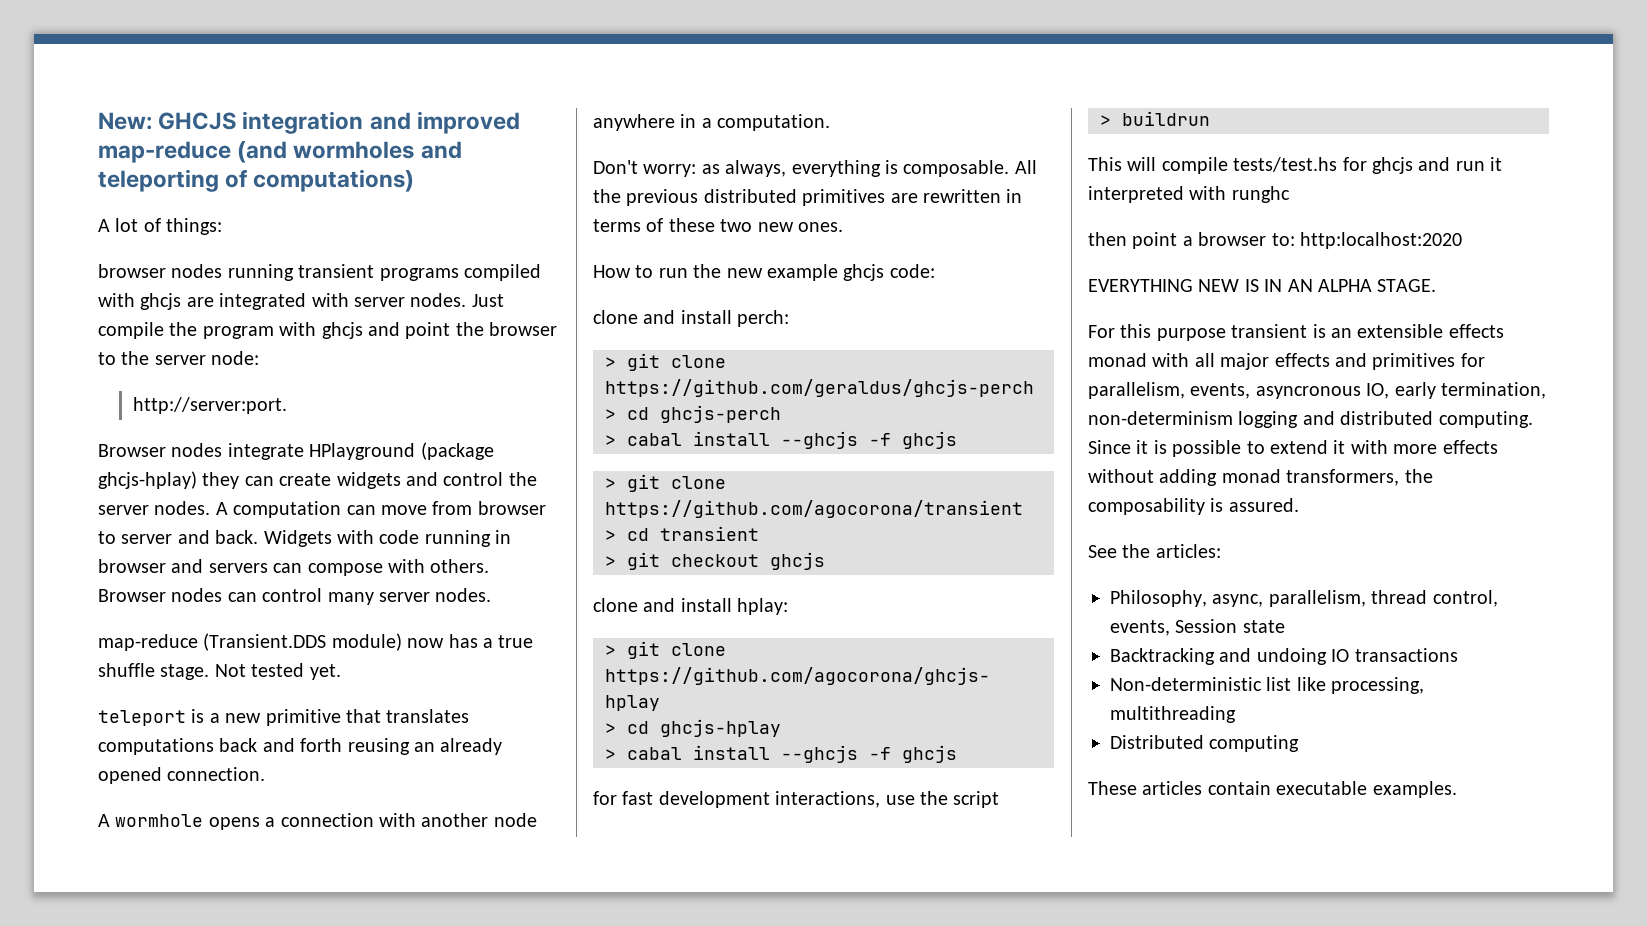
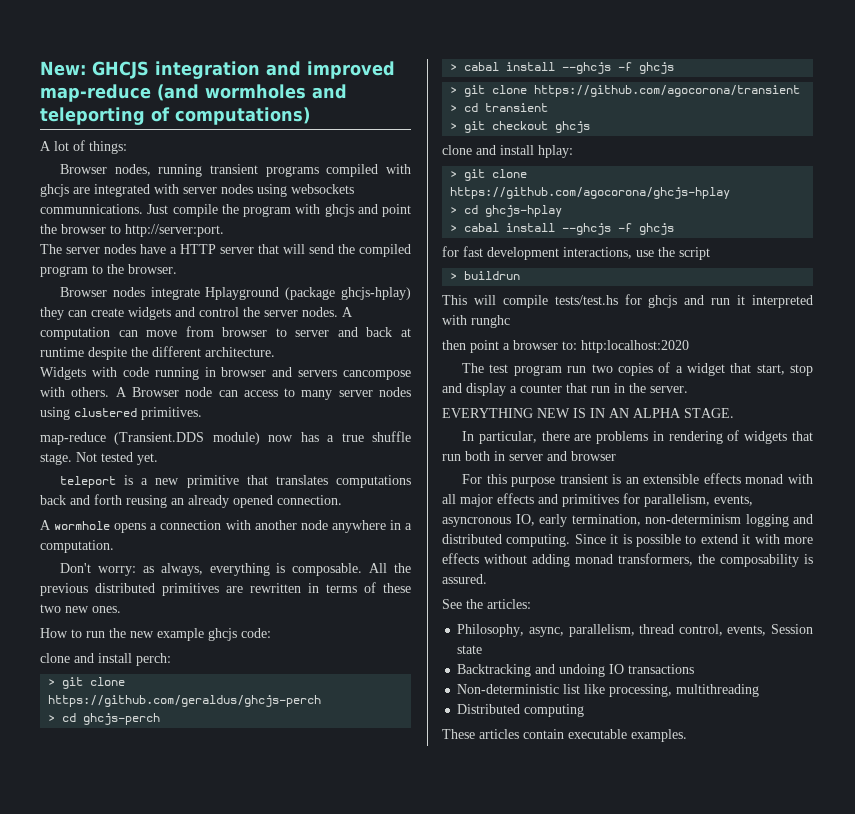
- browser nodes running transient programs compiled with ghcjs are integrated with server nodes.
+ Browser nodes, running transient programs compiled with ghcjs are integrated with server nodes using websockets communnications.
- Just compile the program with ghcjs and point the browser to the server node:
- http://server:port.
+ Just compile the program with ghcjs and point the browser to http://server:port.
+ The server nodes have a HTTP server that will send the compiled program to the browser.
- Browser nodes integrate HPlayground (package ghcjs-hplay) they can create widgets and control the server nodes.
+ Browser nodes integrate Hplayground (package ghcjs-hplay) they can create widgets and control the server nodes.
- A computation can move from browser to server and back. Widgets with code running in browser and servers can compose with others. Browser nodes can control many server nodes.
+ A computation can move from browser to server and back at runtime despite the different architecture.
+ Widgets with code running in browser and servers cancompose with others. A Browser node can access to many server nodes using clustered primitives.
+ The test program run two copies of a widget that start, stop and display a counter that run in the server.
+ In particular, there are problems in rendering of widgets that run both in server and browser

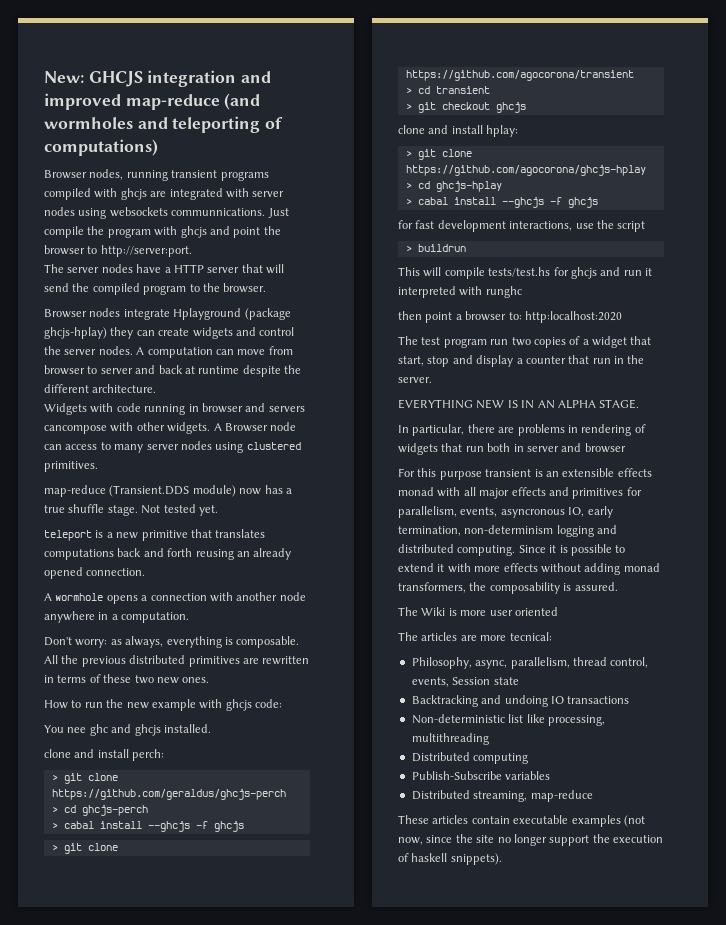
- A lot of things:
- Widgets with code running in browser and servers cancompose with others.
+ Widgets with code running in browser and servers cancompose with other widgets.
- How to run the new example ghcjs code:
+ How to run the new example with ghcjs code:
+ You nee ghc and ghcjs installed.
- See the articles:
+ The Wiki is more user oriented
+ The articles are more tecnical:
+ Publish-Subscribe variables
+ Distributed streaming, map-reduce
- These articles contain executable examples.
+ These articles contain executable examples (not now, since the site no longer support the execution of haskell snippets).

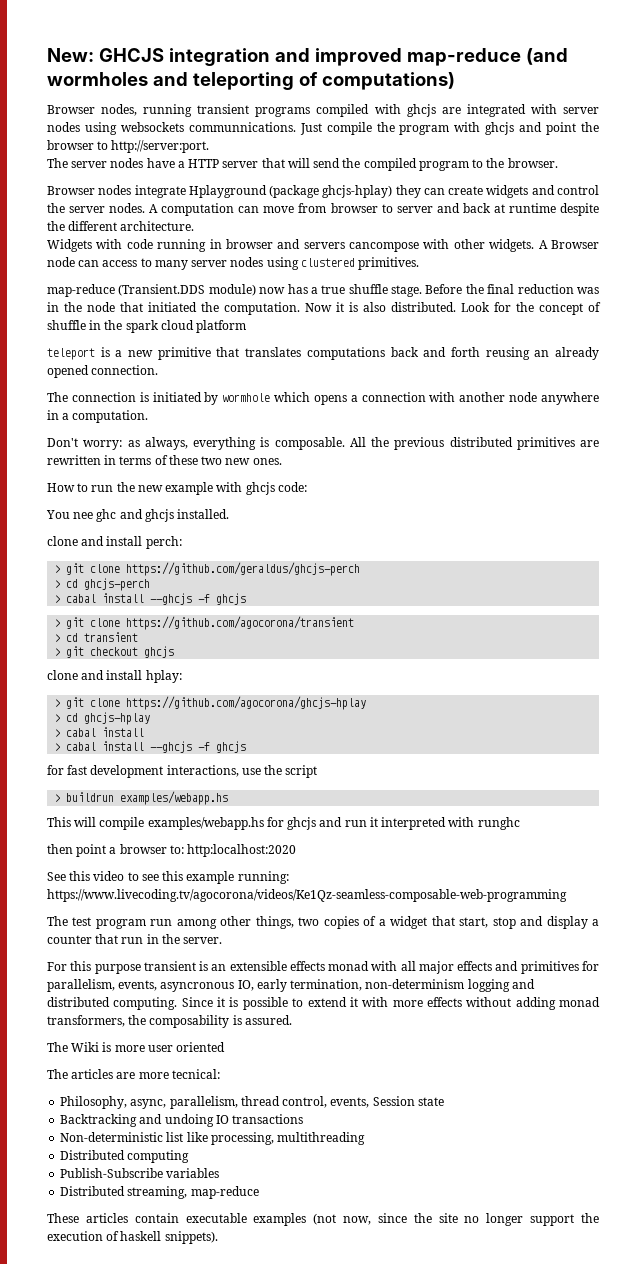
- Not tested yet.
+ Before the final reduction was in the node that initiated the computation. Now it is also distributed. Look for the concept of shuffle in the spark cloud platform
- A wormhole opens a connection with another node anywhere in a computation.
+ The connection is initiated by wormhole which opens a connection with another node anywhere in a computation.
  > cd ghcjs-hplay
+ > cabal install
- > buildrun
+ > buildrun examples/webapp.hs
- This will compile tests/test.hs for ghcjs and run it interpreted with runghc
+ This will compile examples/webapp.hs for ghcjs and run it interpreted with runghc
+ See this video to see this example running: https://www.livecoding.tv/agocorona/videos/Ke1Qz-seamless-composable-web-programming
- The test program run two copies of a widget that start, stop and display a counter that run in the server.
+ The test program run among other things, two copies of a widget that start, stop and display a counter that run in the server.
- EVERYTHING NEW IS IN AN ALPHA STAGE.
- In particular, there are problems in rendering of widgets that run both in server and browser

